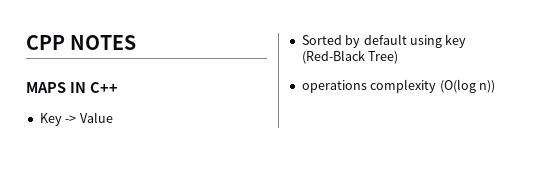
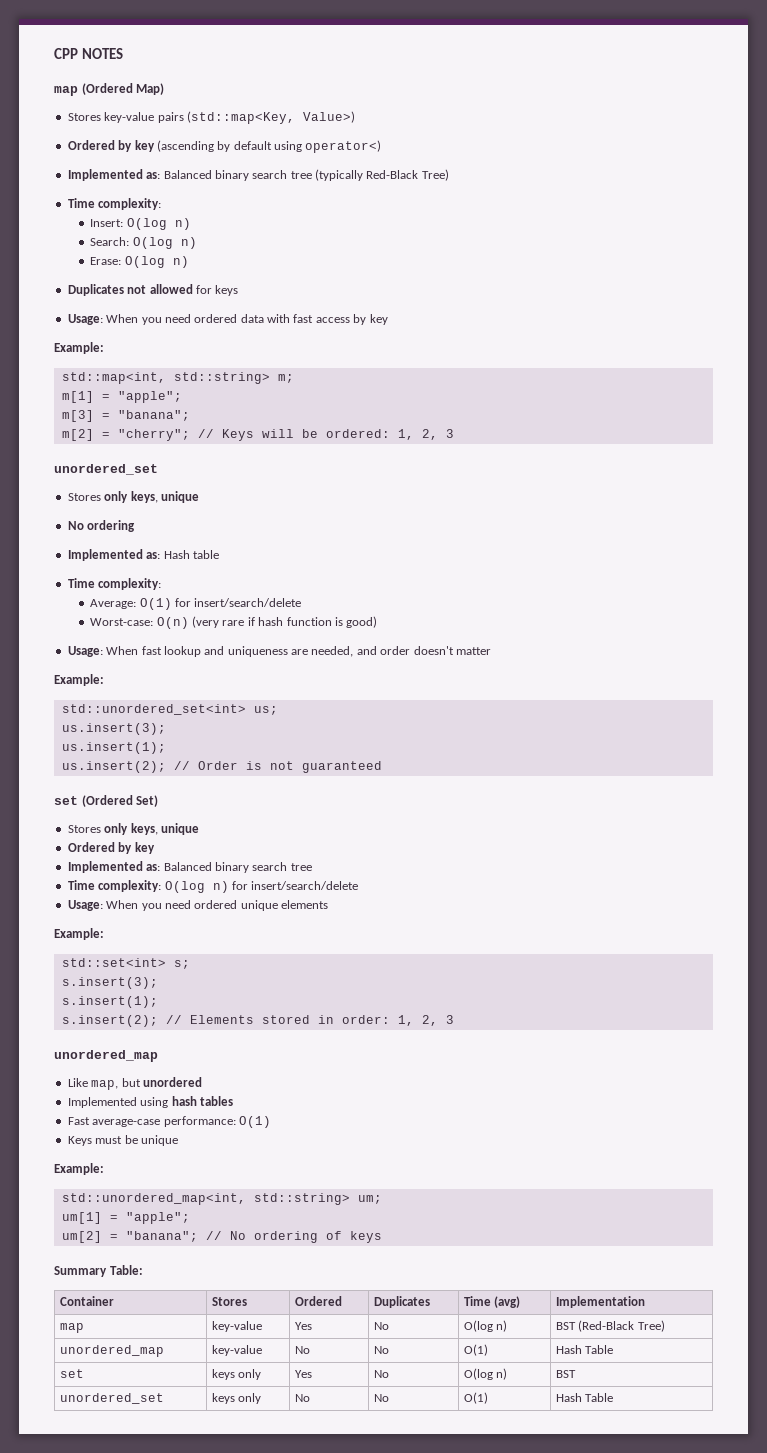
- MAPS IN C++
- Key -> Value
- Sorted by default using key (Red-Black Tree)
- operations complexity (O(log n))
+ map (Ordered Map)
+ Stores key-value pairs (std::map<Key, Value>)
+ Ordered by key (ascending by default using operator<)
+ Implemented as: Balanced binary search tree (typically Red-Black Tree)
+ Time complexity:
+ Insert: O(log n)
+ Search: O(log n)
+ Erase: O(log n)
+ Duplicates not allowed for keys
+ Usage: When you need ordered data with fast access by key
+ Example:
+ std::map<int, std::string> m;
+ m[1] = "apple";
+ m[3] = "banana";
+ m[2] = "cherry"; // Keys will be ordered: 1, 2, 3
+ unordered_set
+ Stores only keys, unique
+ No ordering
+ Implemented as: Hash table
+ Time complexity:
+ Average: O(1) for insert/search/delete
+ Worst-case: O(n) (very rare if hash function is good)
+ Usage: When fast lookup and uniqueness are needed, and order doesn't matter
+ Example:
+ std::unordered_set<int> us;
+ us.insert(3);
+ us.insert(1);
+ us.insert(2); // Order is not guaranteed
+ set (Ordered Set)
+ Stores only keys, unique
+ Ordered by key
+ Implemented as: Balanced binary search tree
+ Time complexity: O(log n) for insert/search/delete
+ Usage: When you need ordered unique elements
+ Example:
+ std::set<int> s;
+ s.insert(3);
+ s.insert(1);
+ s.insert(2); // Elements stored in order: 1, 2, 3
+ unordered_map
+ Like map, but unordered
+ Implemented using hash tables
+ Fast average-case performance: O(1)
+ Keys must be unique
+ Example:
+ std::unordered_map<int, std::string> um;
+ um[1] = "apple";
+ um[2] = "banana"; // No ordering of keys
+ Summary Table:
+ Container | Stores | Ordered | Duplicates | Time (avg) | Implementation
+ map | key-value | Yes | No | O(log n) | BST (Red-Black Tree)
+ unordered_map | key-value | No | No | O(1) | Hash Table
+ set | keys only | Yes | No | O(log n) | BST
+ unordered_set | keys only | No | No | O(1) | Hash Table

